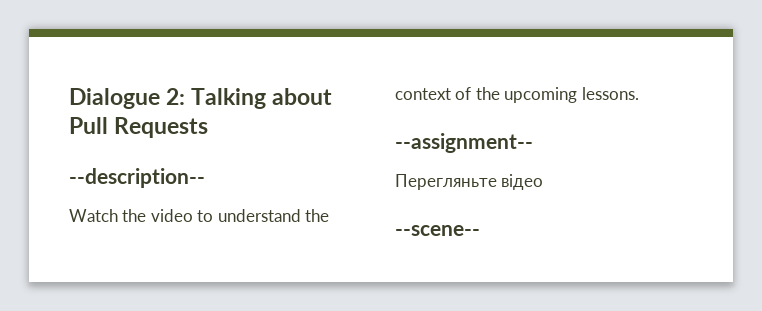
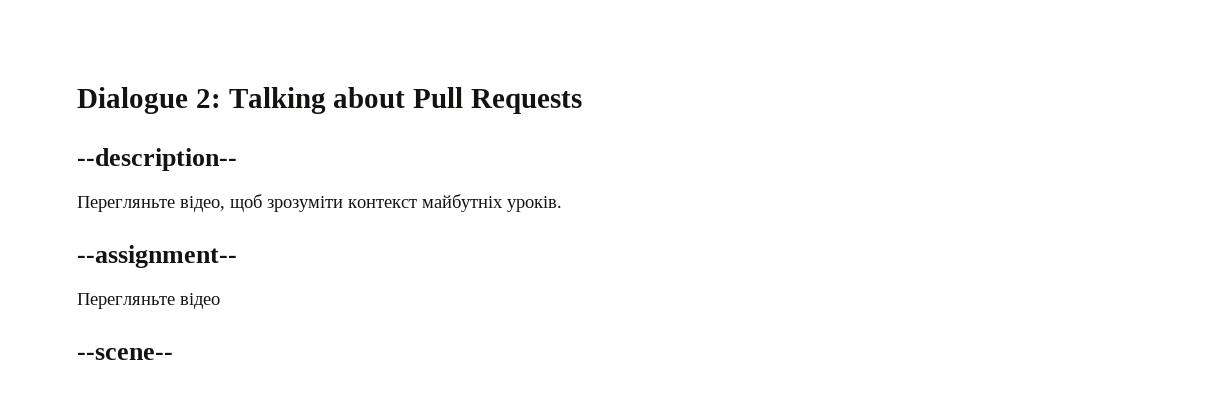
- Watch the video to understand the context of the upcoming lessons.
+ Перегляньте відео, щоб зрозуміти контекст майбутніх уроків.

